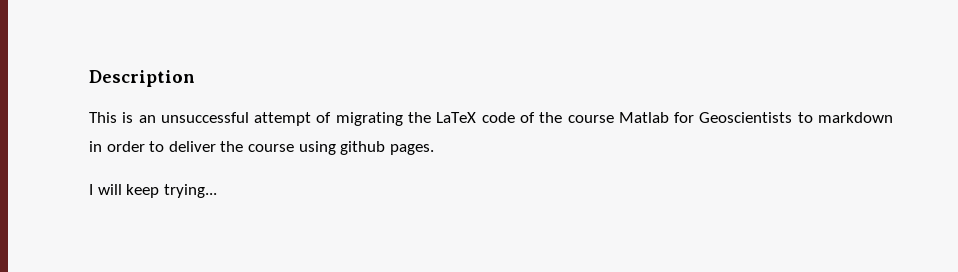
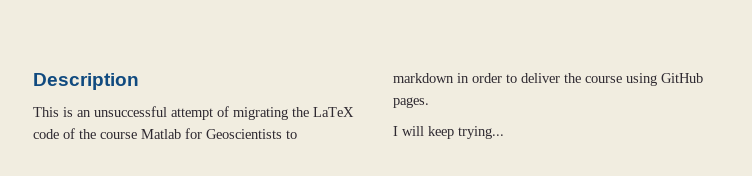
- This is an unsuccessful attempt of migrating the LaTeX code of the course Matlab for Geoscientists to markdown in order to deliver the course using github pages.
+ This is an unsuccessful attempt of migrating the LaTeX code of the course Matlab for Geoscientists to markdown in order to deliver the course using GitHub pages.

